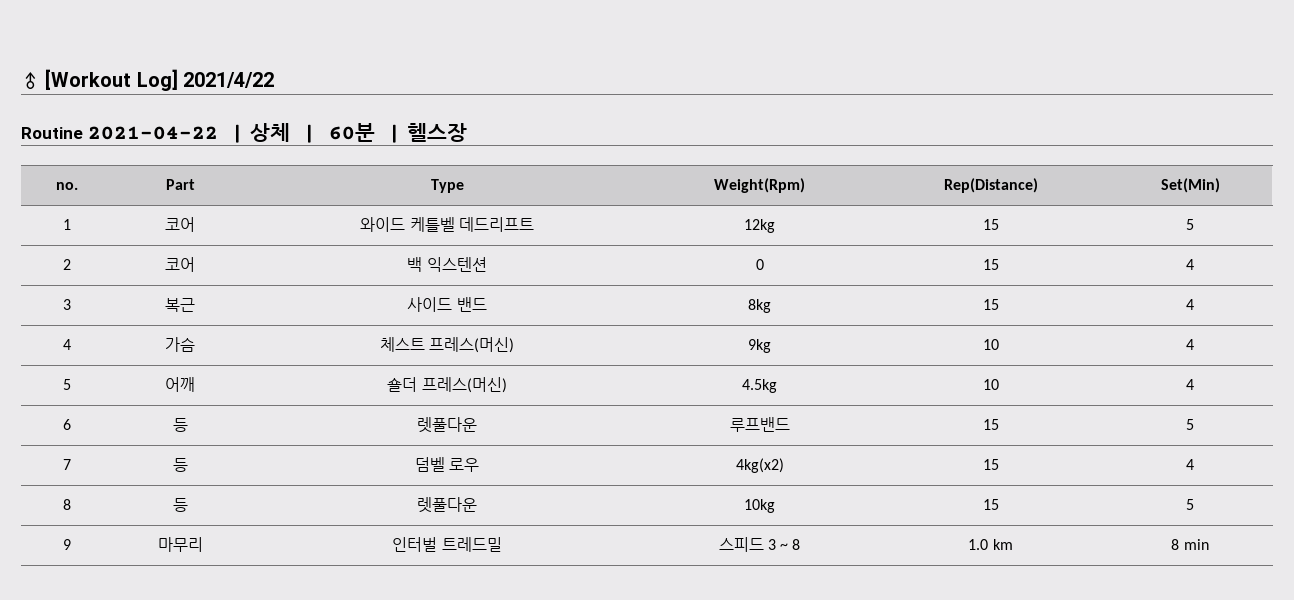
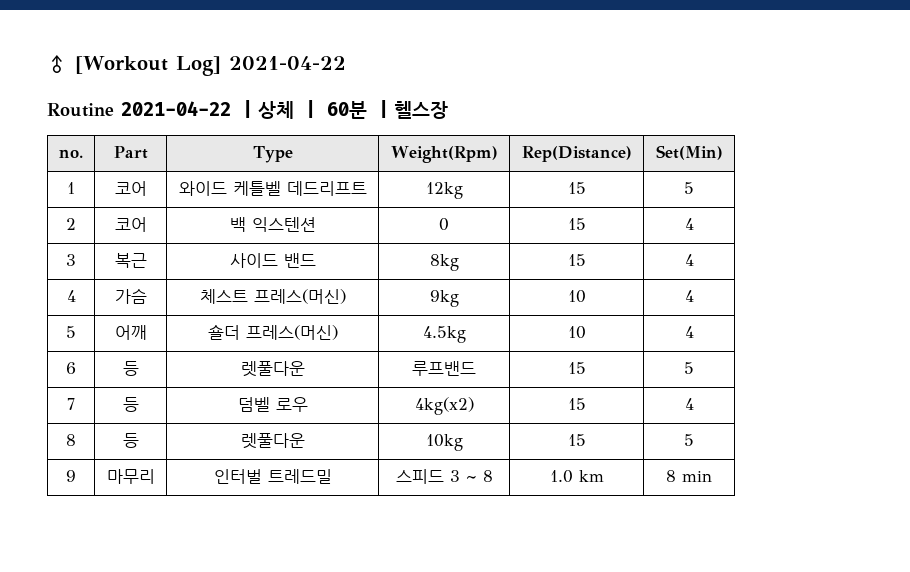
- ♂ [Workout Log] 2021/4/22
+ ♂ [Workout Log] 2021-04-22

